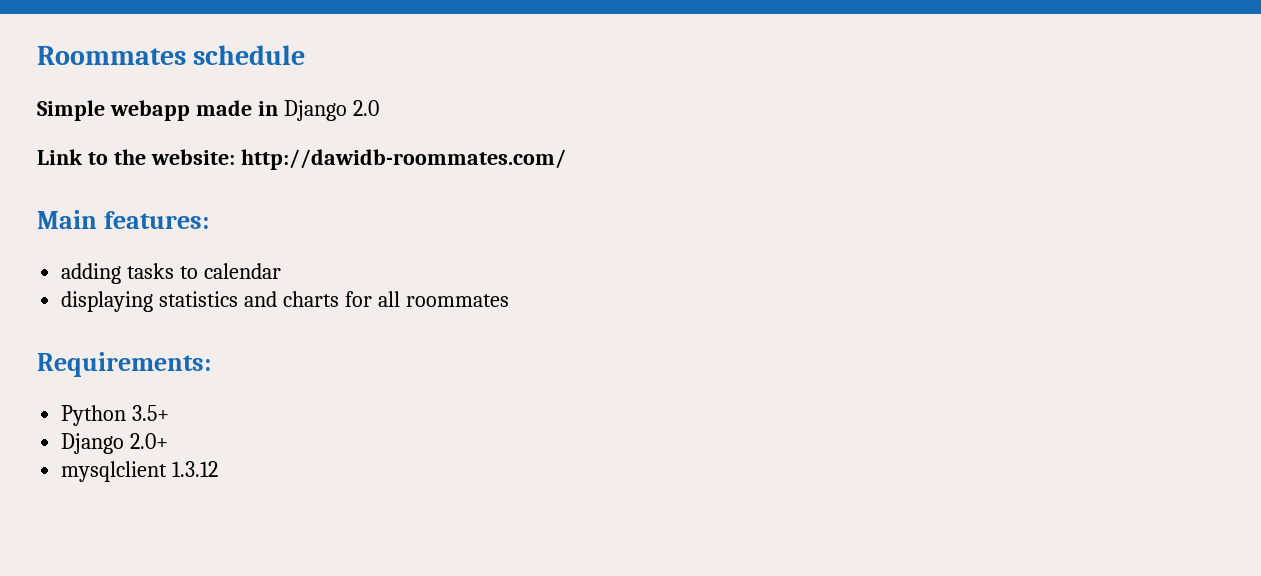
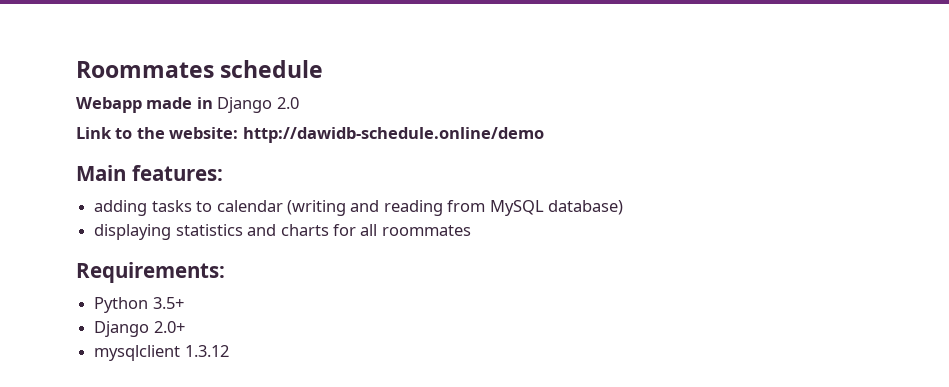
- Simple webapp made in Django 2.0
+ Webapp made in Django 2.0
- Link to the website: http://dawidb-roommates.com/
+ Link to the website: http://dawidb-schedule.online/demo
- adding tasks to calendar
+ adding tasks to calendar (writing and reading from MySQL database)

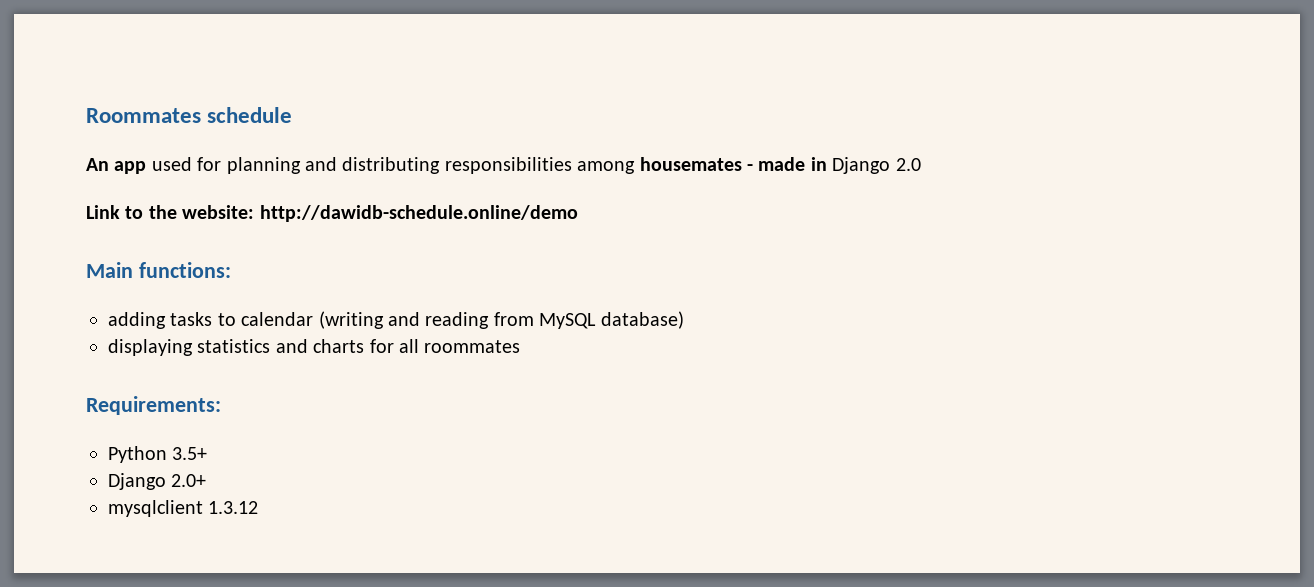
- Webapp made in Django 2.0
+ An app used for planning and distributing responsibilities among housemates - made in Django 2.0
- Main features:
+ Main functions:

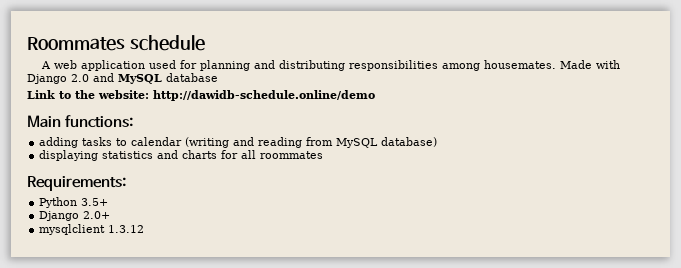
- An app used for planning and distributing responsibilities among housemates - made in Django 2.0
+ A web application used for planning and distributing responsibilities among housemates. Made with Django 2.0 and MySQL database

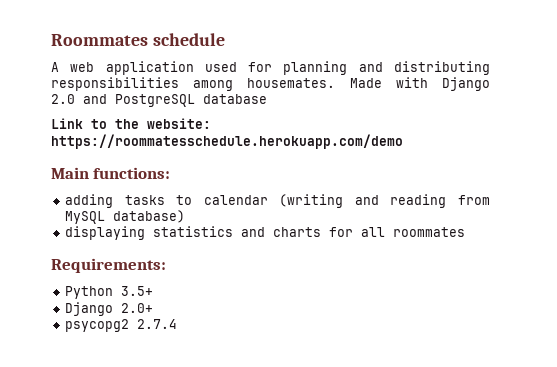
- Made with Django 2.0 and MySQL database
+ Made with Django 2.0 and PostgreSQL database
- Link to the website: http://dawidb-schedule.online/demo
+ Link to the website: https://roommatesschedule.herokuapp.com/demo
- mysqlclient 1.3.12
+ psycopg2 2.7.4

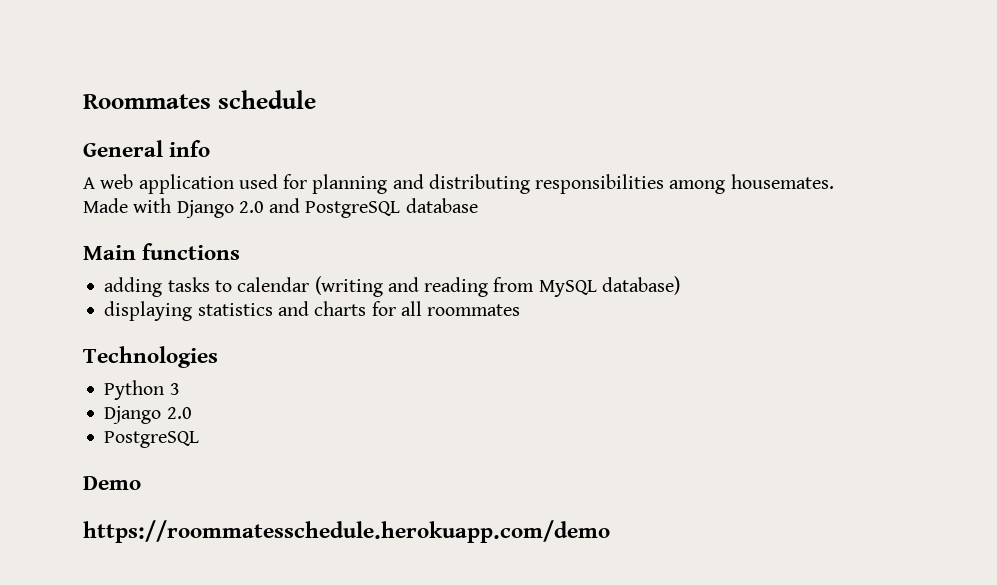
+ General info
- A web application used for planning and distributing responsibilities among housemates. Made with Django 2.0 and PostgreSQL database
+ A web application used for planning and distributing responsibilities among housemates.
+ Made with Django 2.0 and PostgreSQL database
- Link to the website: https://roommatesschedule.herokuapp.com/demo
- Main functions:
+ Main functions
- Requirements:
+ Technologies
- Python 3.5+
- Django 2.0+
- psycopg2 2.7.4
+ Python 3
+ Django 2.0
+ PostgreSQL
+ Demo
+ https://roommatesschedule.herokuapp.com/demo

